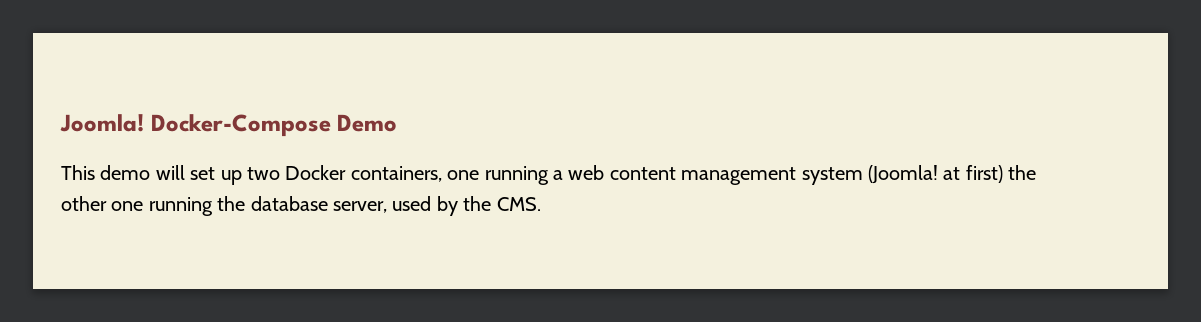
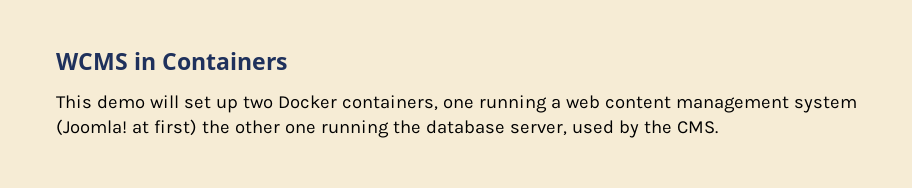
- Joomla! Docker-Compose Demo
+ WCMS in Containers

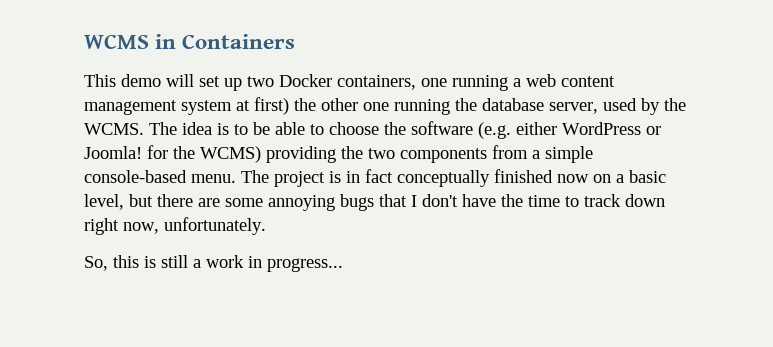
- This demo will set up two Docker containers, one running a web content management system (Joomla! at first) the other one running the database server, used by the CMS.
+ This demo will set up two Docker containers, one running a web content management system at first) the other one running the database server, used by the WCMS. The idea is to be able to choose the software (e.g. either WordPress or Joomla! for the WCMS) providing the two components from a simple console-based menu. The project is in fact conceptually finished now on a basic level, but there are some annoying bugs that I don't have the time to track down right now, unfortunately.
+ So, this is still a work in progress...

